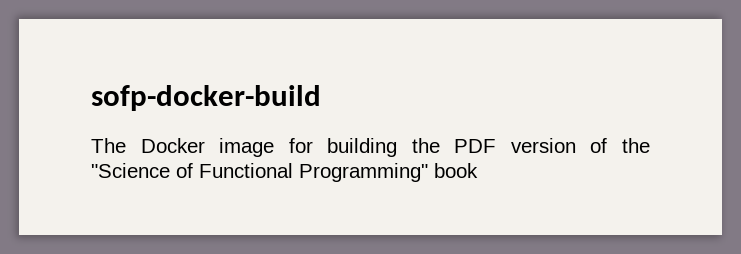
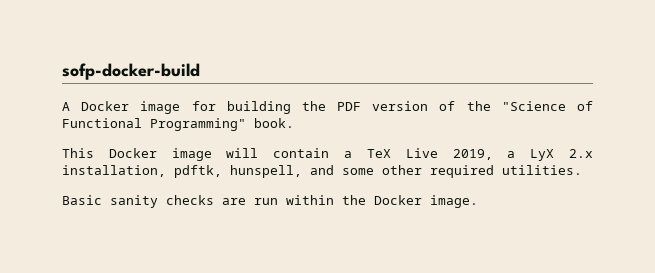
- The Docker image for building the PDF version of the "Science of Functional Programming" book
+ A Docker image for building the PDF version of the "Science of Functional Programming" book.
+ This Docker image will contain a TeX Live 2019, a LyX 2.x installation, pdftk, hunspell, and some other required utilities.
+ Basic sanity checks are run within the Docker image.

